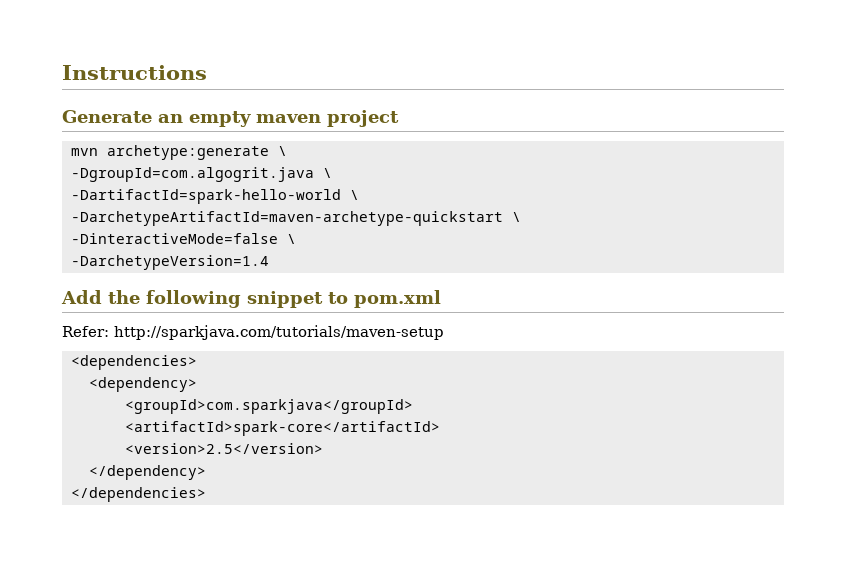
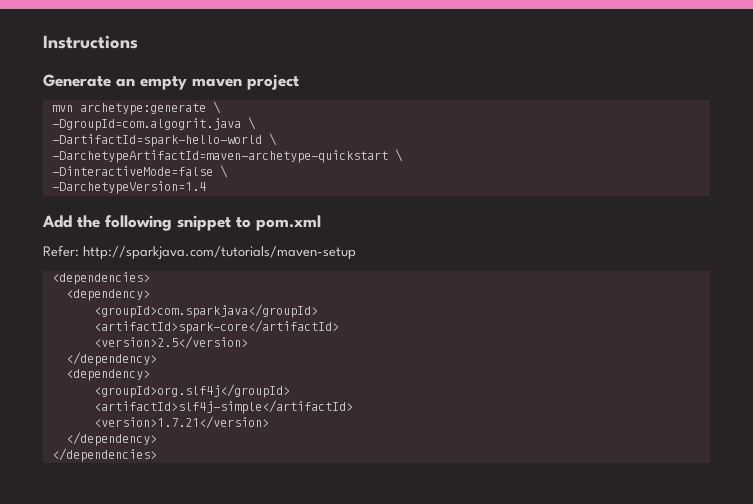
  <version>2.5</version>
+ </dependency>
+ <dependency>
+ <groupId>org.slf4j</groupId>
+ <artifactId>slf4j-simple</artifactId>
+ <version>1.7.21</version>

